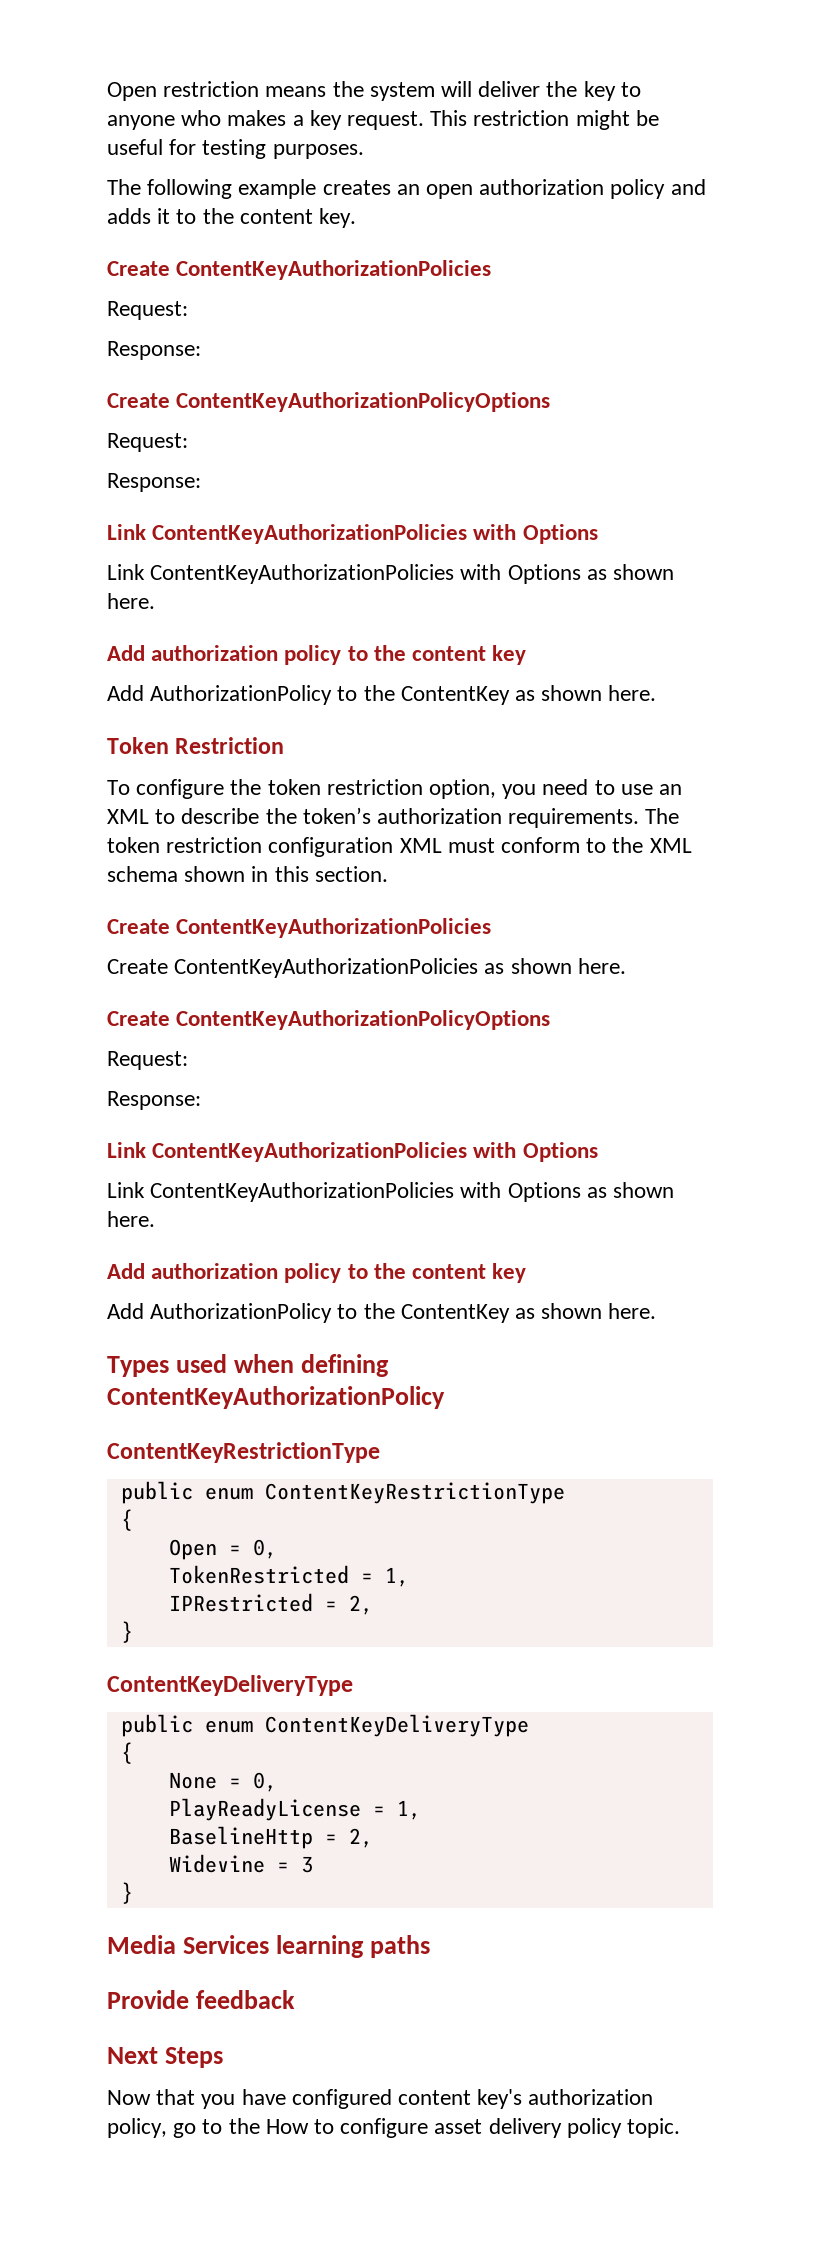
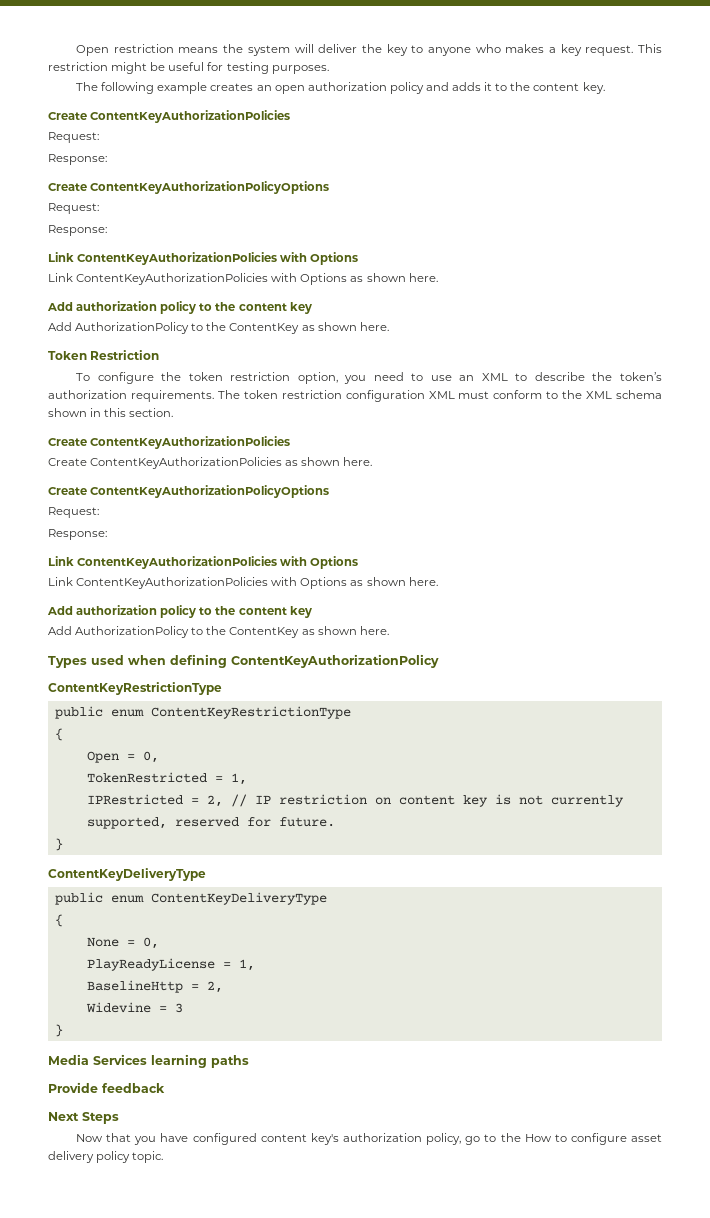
- IPRestricted = 2,
+ IPRestricted = 2, // IP restriction on content key is not currently supported, reserved for future.

